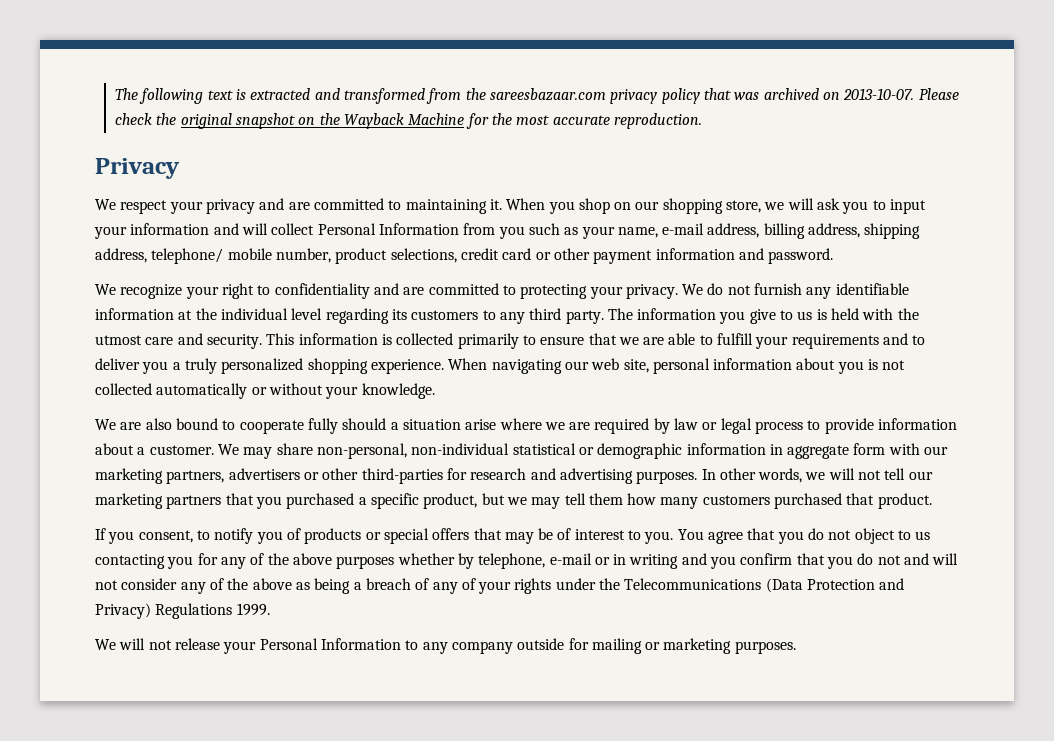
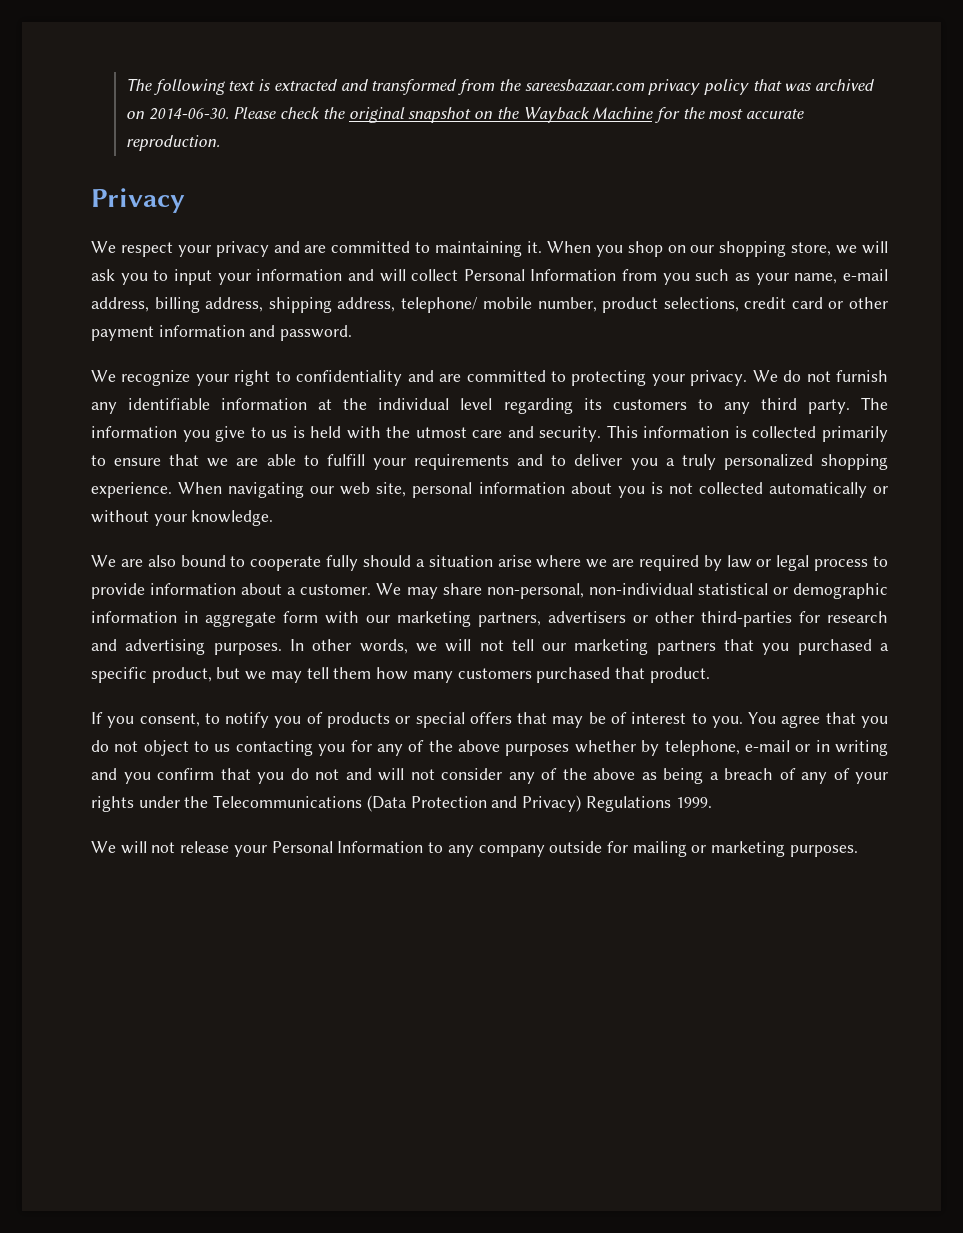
- The following text is extracted and transformed from the sareesbazaar.com privacy policy that was archived on 2013-10-07.
+ The following text is extracted and transformed from the sareesbazaar.com privacy policy that was archived on 2014-06-30.

